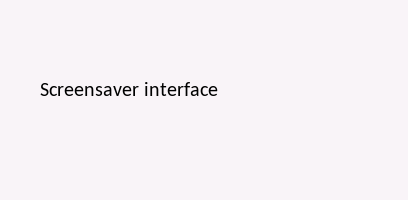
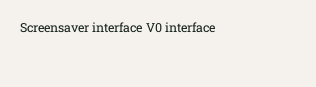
- Screensaver interface
+ Screensaver interface V0 interface

